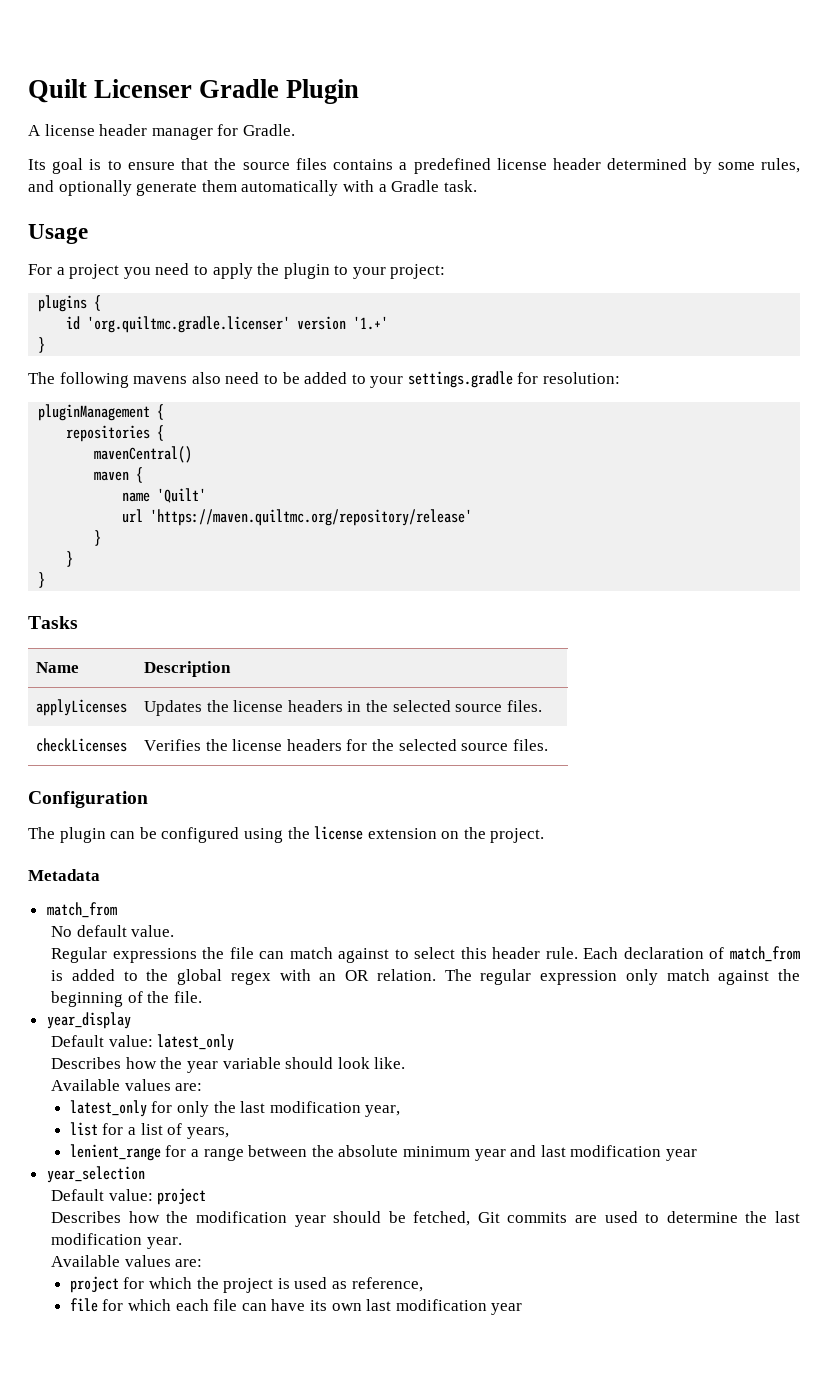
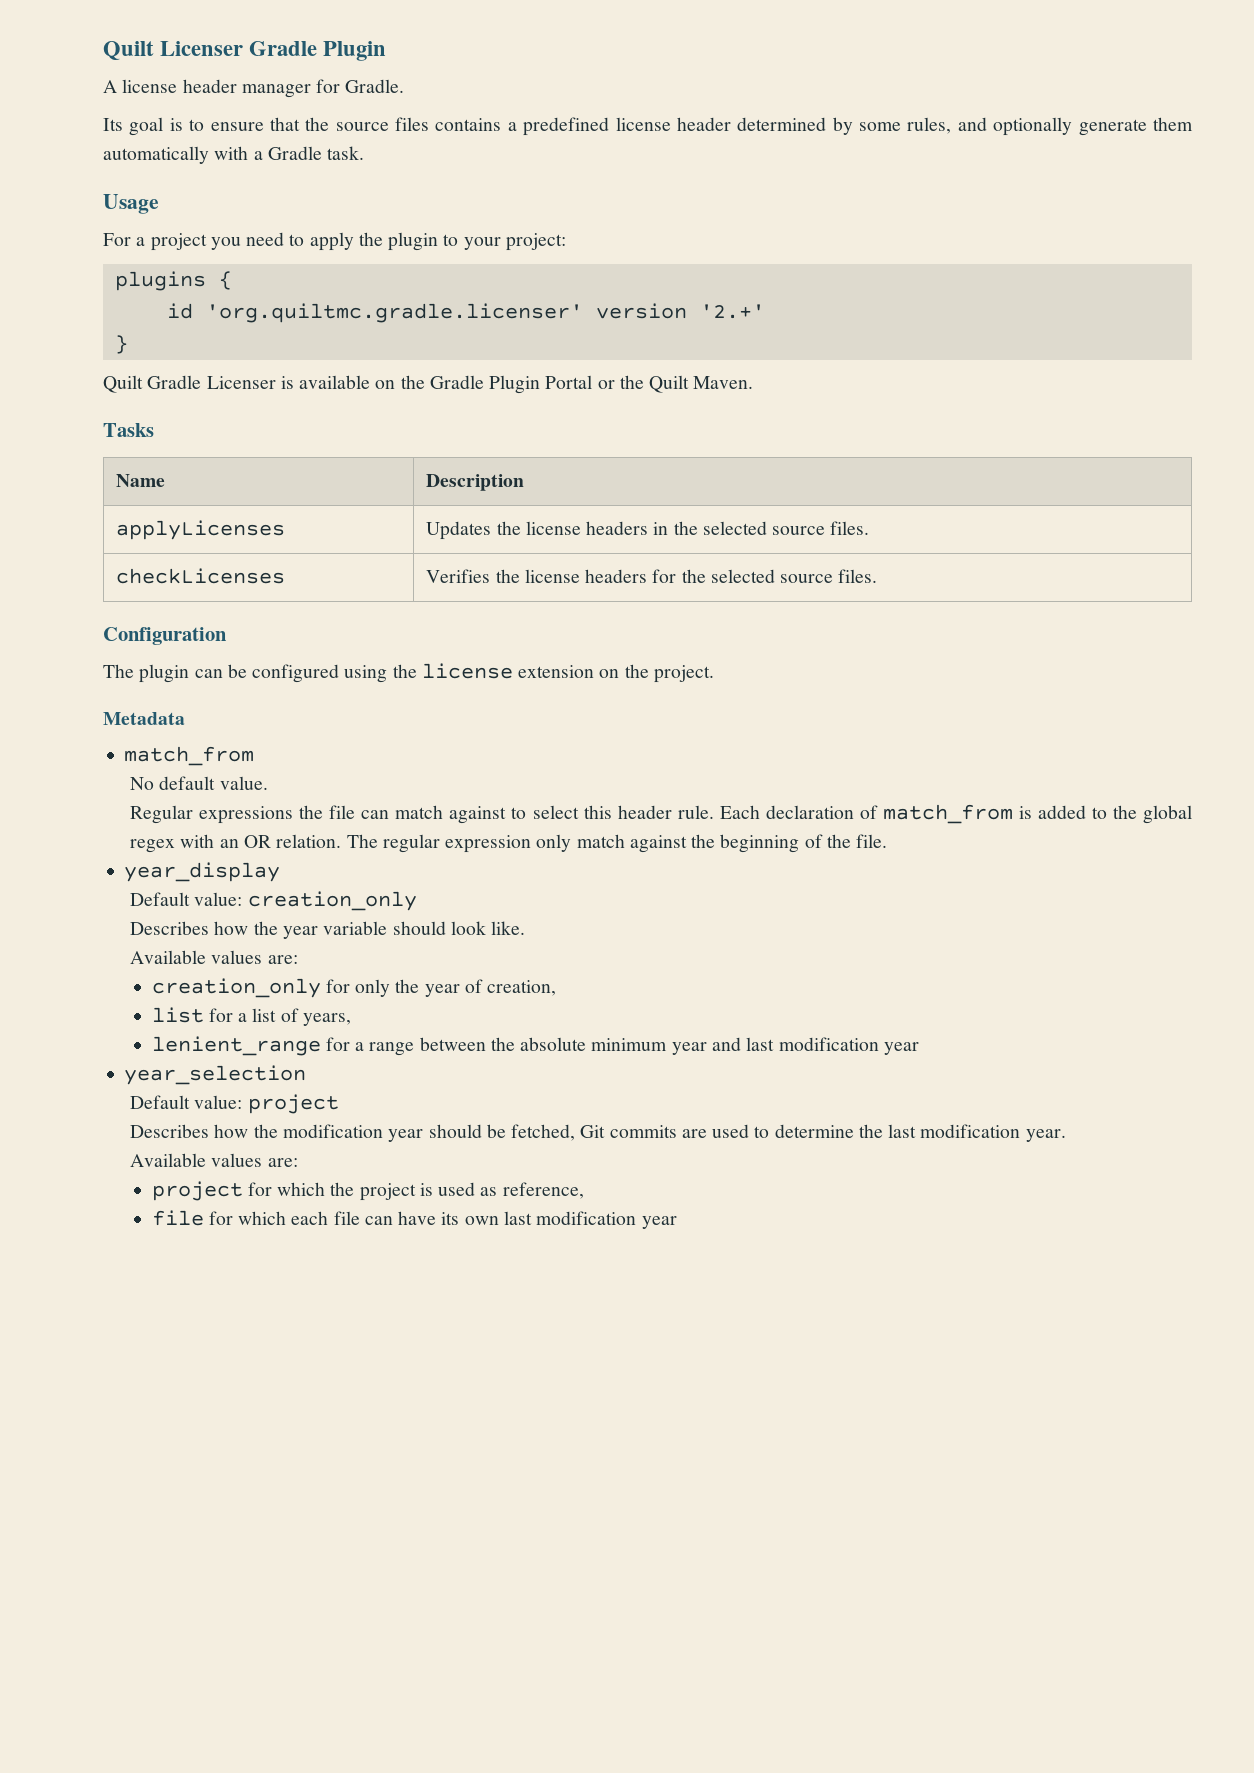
- id 'org.quiltmc.gradle.licenser' version '1.+'
+ id 'org.quiltmc.gradle.licenser' version '2.+'
  }
- The following mavens also need to be added to your settings.gradle for resolution:
- pluginManagement {
- repositories {
- mavenCentral()
- maven {
- name 'Quilt'
- url 'https://maven.quiltmc.org/repository/release'
- }
- }
- }
+ Quilt Gradle Licenser is available on the Gradle Plugin Portal or the Quilt Maven.
- Default value: latest_only
+ Default value: creation_only
- latest_only for only the last modification year,
+ creation_only for only the year of creation,

